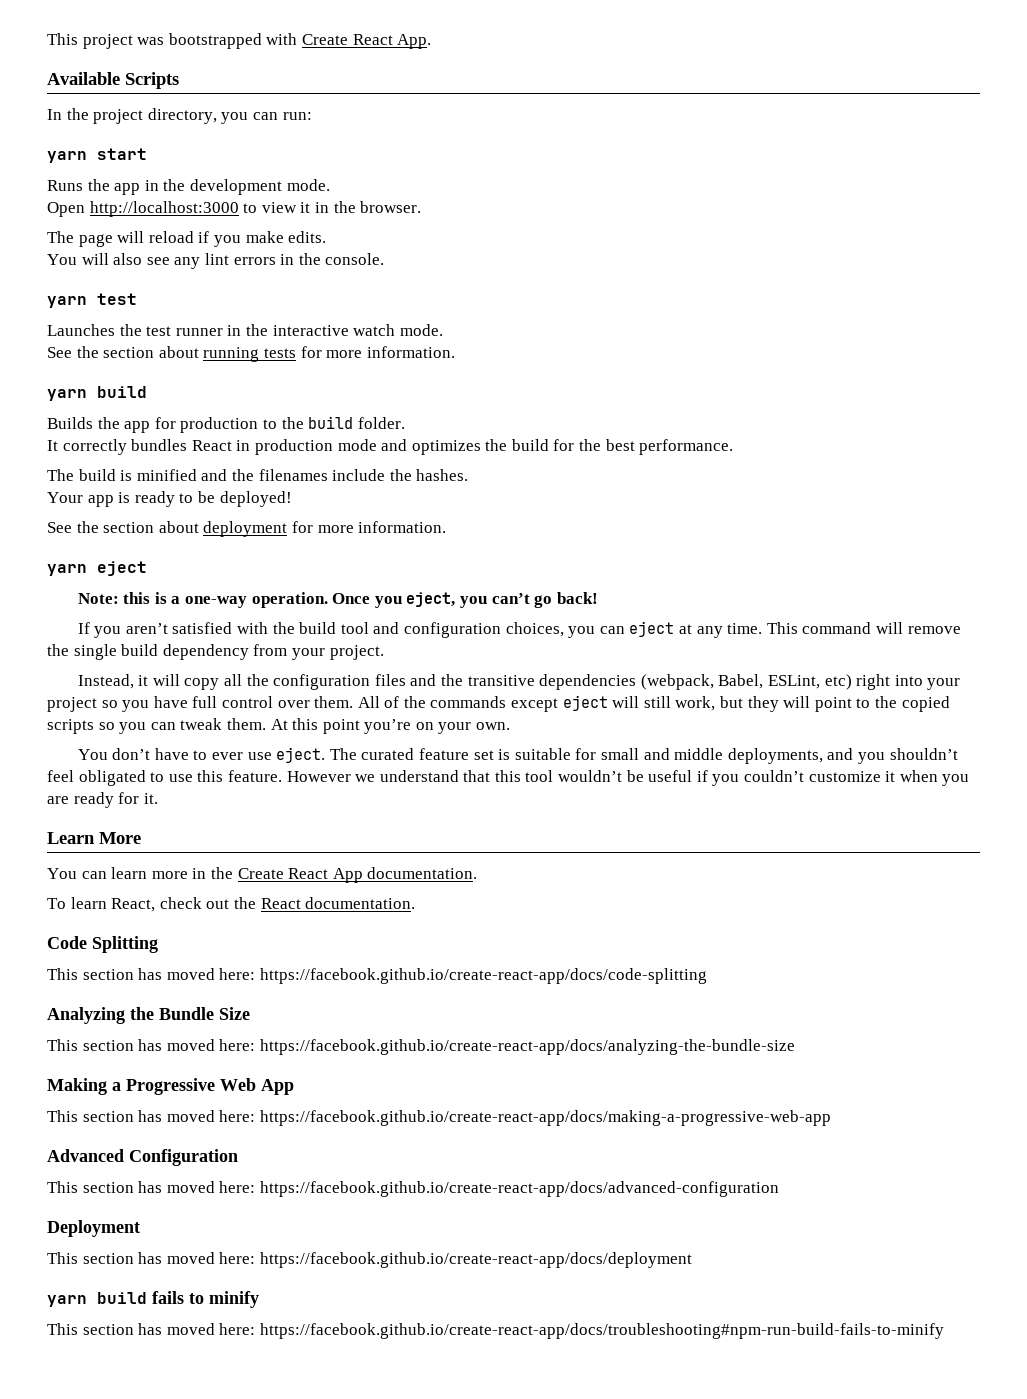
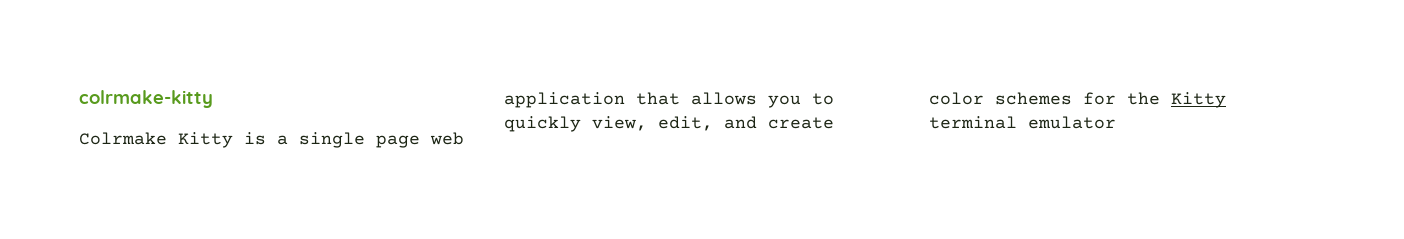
- This project was bootstrapped with Create React App.
- Available Scripts
- In the project directory, you can run:
- yarn start
- Runs the app in the development mode.
- Open http://localhost:3000 to view it in the browser.
- The page will reload if you make edits.
- You will also see any lint errors in the console.
- yarn test
- Launches the test runner in the interactive watch mode.
- See the section about running tests for more information.
- yarn build
- Builds the app for production to the build folder.
- It correctly bundles React in production mode and optimizes the build for the best performance.
- The build is minified and the filenames include the hashes.
- Your app is ready to be deployed!
- See the section about deployment for more information.
- yarn eject
- Note: this is a one-way operation. Once you eject, you can’t go back!
- If you aren’t satisfied with the build tool and configuration choices, you can eject at any time. This command will remove the single build dependency from your project.
- Instead, it will copy all the configuration files and the transitive dependencies (webpack, Babel, ESLint, etc) right into your project so you have full control over them. All of the commands except eject will still work, but they will point to the copied scripts so you can tweak them. At this point you’re on your own.
- You don’t have to ever use eject. The curated feature set is suitable for small and middle deployments, and you shouldn’t feel obligated to use this feature. However we understand that this tool wouldn’t be useful if you couldn’t customize it when you are ready for it.
- Learn More
- You can learn more in the Create React App documentation.
- To learn React, check out the React documentation.
- Code Splitting
- This section has moved here: https://facebook.github.io/create-react-app/docs/code-splitting
- Analyzing the Bundle Size
- This section has moved here: https://facebook.github.io/create-react-app/docs/analyzing-the-bundle-size
- Making a Progressive Web App
- This section has moved here: https://facebook.github.io/create-react-app/docs/making-a-progressive-web-app
- Advanced Configuration
- This section has moved here: https://facebook.github.io/create-react-app/docs/advanced-configuration
- Deployment
- This section has moved here: https://facebook.github.io/create-react-app/docs/deployment
- yarn build fails to minify
- This section has moved here: https://facebook.github.io/create-react-app/docs/troubleshooting#npm-run-build-fails-to-minify
+ colrmake-kitty
+ Colrmake Kitty is a single page web application that allows you to quickly view, edit, and create color schemes for the Kitty terminal emulator

